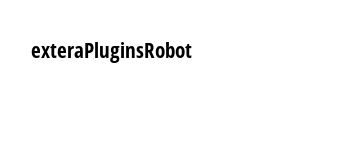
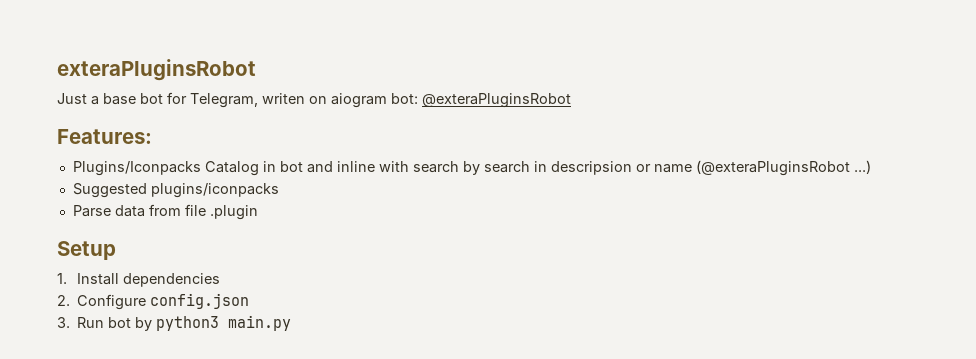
+ Just a base bot for Telegram, writen on aiogram bot: @exteraPluginsRobot
+ Features:
+ Plugins/Iconpacks Catalog in bot and inline with search by search in descripsion or name (@exteraPluginsRobot ...)
+ Suggested plugins/iconpacks
+ Parse data from file .plugin
+ Setup
+ 1. Install dependencies
+ 2. Configure config.json
+ 3. Run bot by python3 main.py

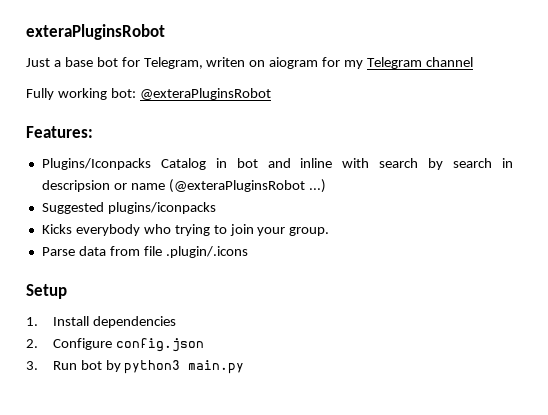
- Just a base bot for Telegram, writen on aiogram bot: @exteraPluginsRobot
+ Just a base bot for Telegram, writen on aiogram for my Telegram channel
+ Fully working bot: @exteraPluginsRobot
+ Kicks everybody who trying to join your group.
- Parse data from file .plugin
+ Parse data from file .plugin/.icons

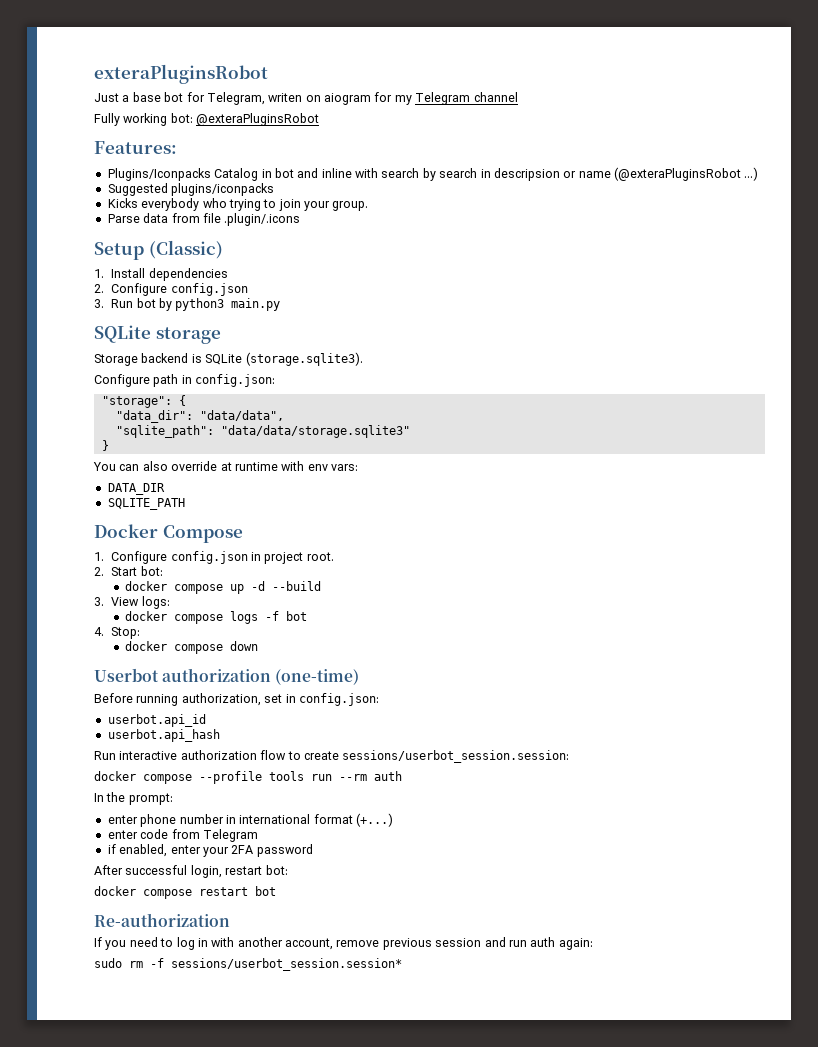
- Setup
+ Setup (Classic)
+ SQLite storage
+ Storage backend is SQLite (storage.sqlite3).
+ Configure path in config.json:
+ "storage": {
+ "data_dir": "data/data",
+ "sqlite_path": "data/data/storage.sqlite3"
+ }
+ You can also override at runtime with env vars:
+ DATA_DIR
+ SQLITE_PATH
+ Docker Compose
+ 1. Configure config.json in project root.
+ 2. Start bot:
+ docker compose up -d --build
+ 3. View logs:
+ docker compose logs -f bot
+ 4. Stop:
+ docker compose down
+ Userbot authorization (one-time)
+ Before running authorization, set in config.json:
+ userbot.api_id
+ userbot.api_hash
+ Run interactive authorization flow to create sessions/userbot_session.session:
+ docker compose --profile tools run --rm auth
+ In the prompt:
+ enter phone number in international format (+...)
+ enter code from Telegram
+ if enabled, enter your 2FA password
+ After successful login, restart bot:
+ docker compose restart bot
+ Re-authorization
+ If you need to log in with another account, remove previous session and run auth again:
+ sudo rm -f sessions/userbot_session.session*

